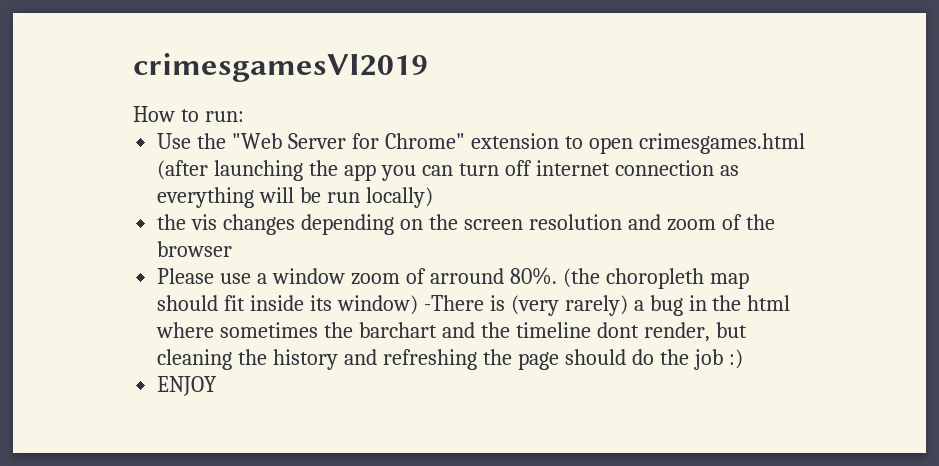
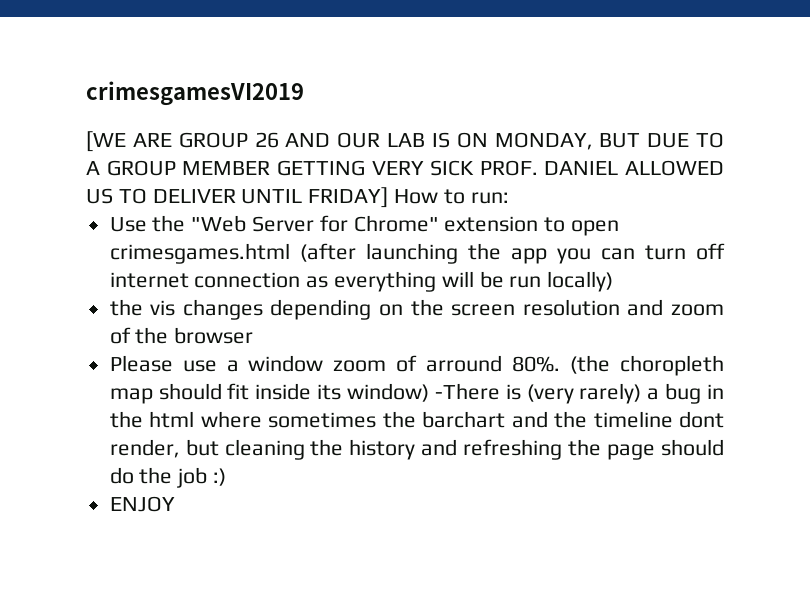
- How to run:
+ [WE ARE GROUP 26 AND OUR LAB IS ON MONDAY, BUT DUE TO A GROUP MEMBER GETTING VERY SICK PROF. DANIEL ALLOWED US TO DELIVER UNTIL FRIDAY] How to run:

